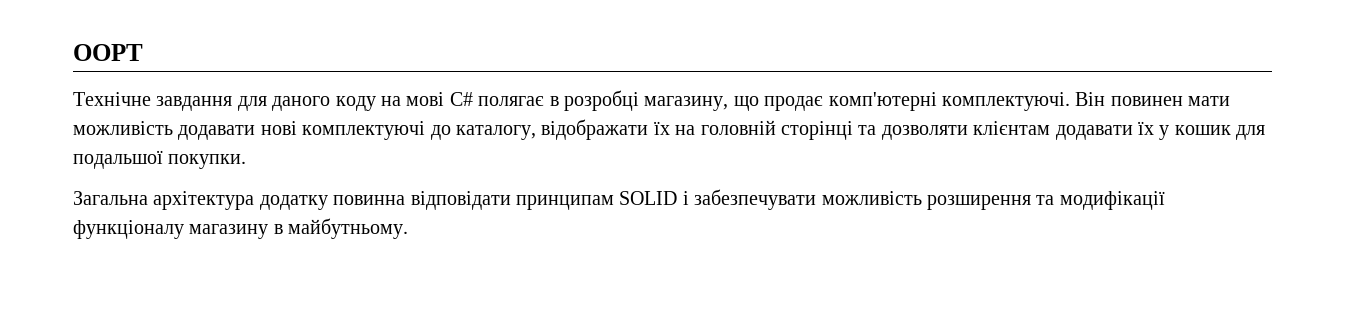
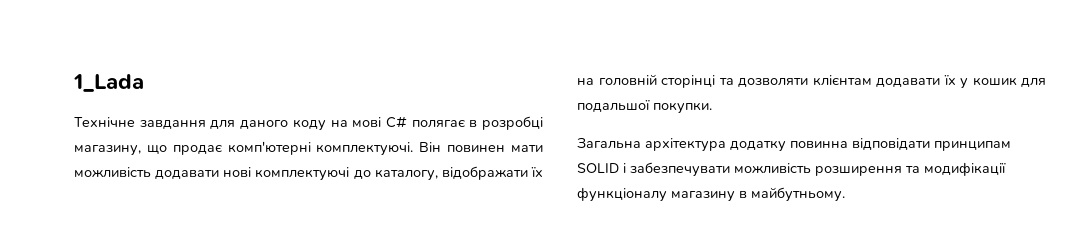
- OOPT
+ 1_Lada

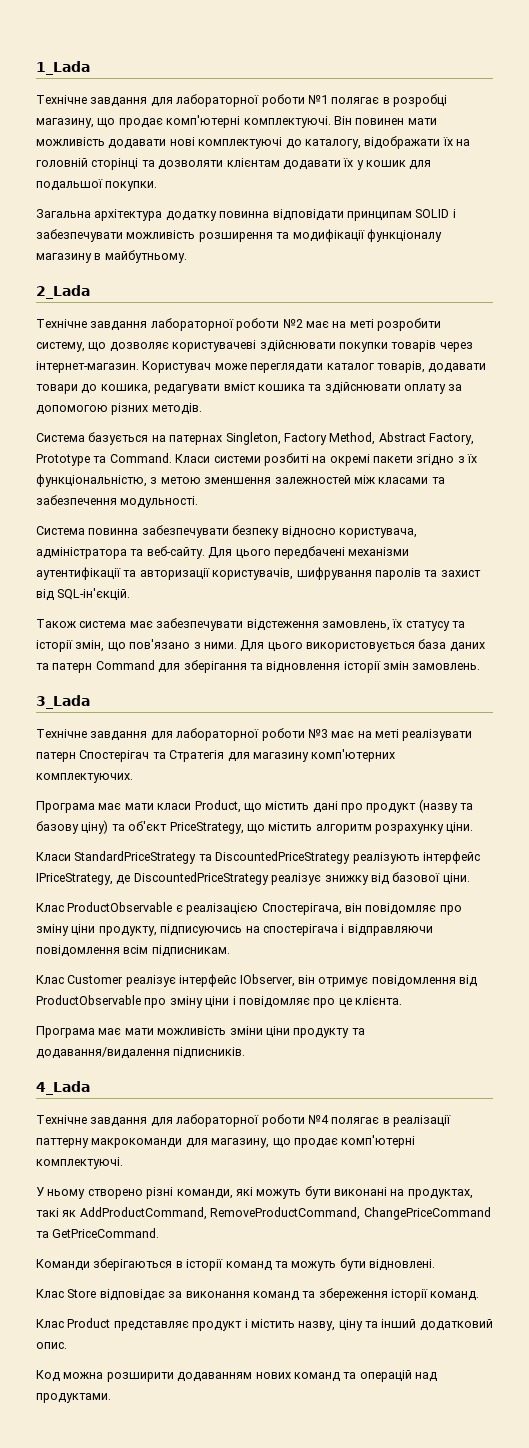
- Технічне завдання для даного коду на мові C# полягає в розробці магазину, що продає комп'ютерні комплектуючі.
+ Технічне завдання для лабораторної роботи №1 полягає в розробці магазину, що продає комп'ютерні комплектуючі.
+ 2_Lada
+ Технічне завдання лабораторної роботи №2 має на меті розробити систему, що дозволяє користувачеві здійснювати покупки товарів через інтернет-магазин. Користувач може переглядати каталог товарів, додавати товари до кошика, редагувати вміст кошика та здійснювати оплату за допомогою різних методів.
+ Система базується на патернах Singleton, Factory Method, Abstract Factory, Prototype та Command. Класи системи розбиті на окремі пакети згідно з їх функціональністю, з метою зменшення залежностей між класами та забезпечення модульності.
+ Система повинна забезпечувати безпеку відносно користувача, адміністратора та веб-сайту. Для цього передбачені механізми аутентифікації та авторизації користувачів, шифрування паролів та захист від SQL-ін'єкцій.
+ Також система має забезпечувати відстеження замовлень, їх статусу та історії змін, що пов'язано з ними. Для цього використовується база даних та патерн Command для зберігання та відновлення історії змін замовлень.
+ 3_Lada
+ Технічне завдання для лабораторної роботи №3 має на меті реалізувати патерн Спостерігач та Стратегія для магазину комп'ютерних комплектуючих.
+ Програма має мати класи Product, що містить дані про продукт (назву та базову ціну) та об'єкт PriceStrategy, що містить алгоритм розрахунку ціни.
+ Класи StandardPriceStrategy та DiscountedPriceStrategy реалізують інтерфейс IPriceStrategy, де DiscountedPriceStrategy реалізує знижку від базової ціни.
+ Клас ProductObservable є реалізацією Спостерігача, він повідомляє про зміну ціни продукту, підписуючись на спостерігача і відправляючи повідомлення всім підписникам.
+ Клас Customer реалізує інтерфейс IObserver, він отримує повідомлення від ProductObservable про зміну ціни і повідомляє про це клієнта.
+ Програма має мати можливість зміни ціни продукту та додавання/видалення підписників.
+ 4_Lada
+ Технічне завдання для лабораторної роботи №4 полягає в реалізації паттерну макрокоманди для магазину, що продає комп'ютерні комплектуючі.
+ У ньому створено різні команди, які можуть бути виконані на продуктах, такі як AddProductCommand, RemoveProductCommand, ChangePriceCommand та GetPriceCommand.
+ Команди зберігаються в історії команд та можуть бути відновлені.
+ Клас Store відповідає за виконання команд та збереження історії команд.
+ Клас Product представляє продукт і містить назву, ціну та інший додатковий опис.
+ Код можна розширити додаванням нових команд та операцій над продуктами.

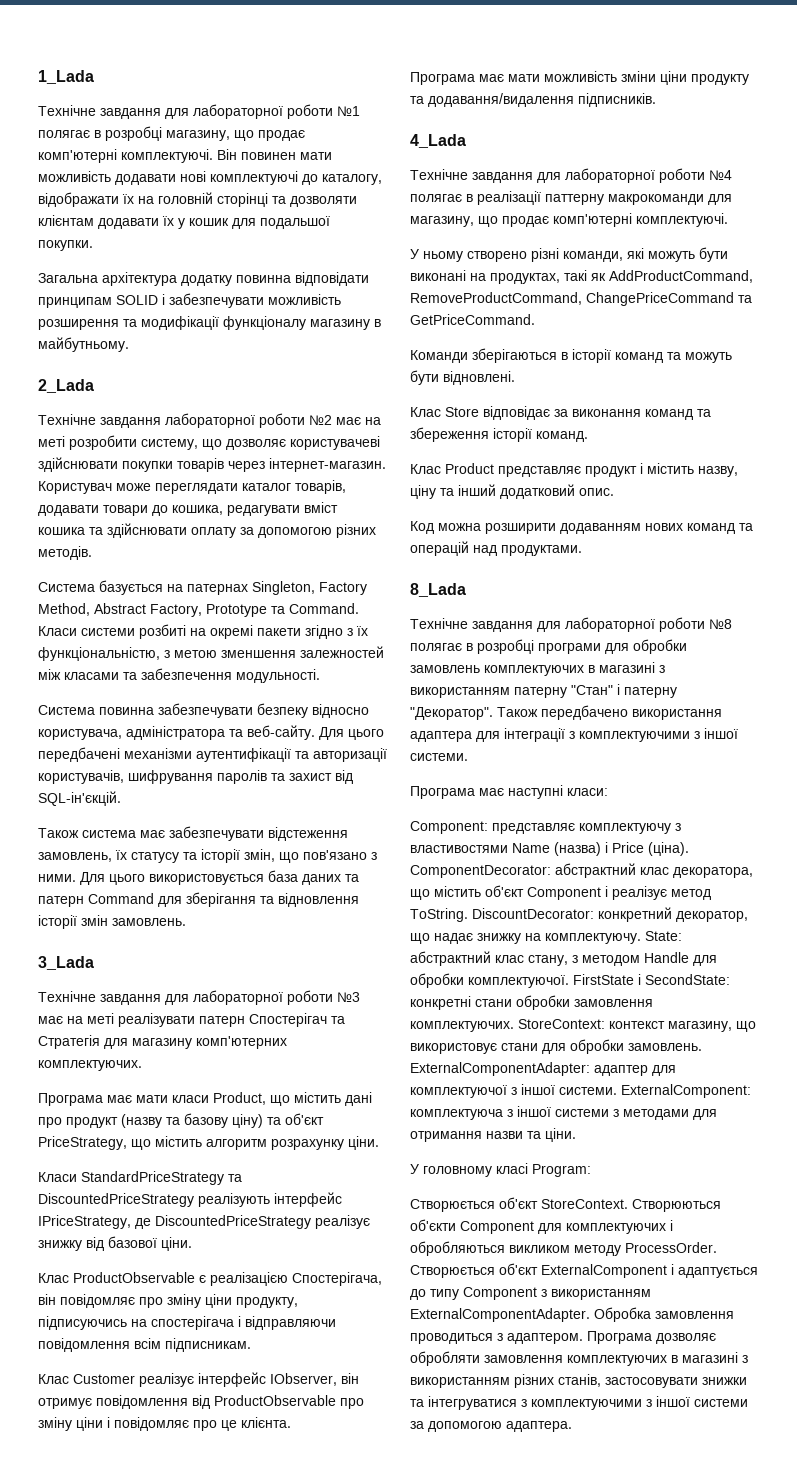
+ 8_Lada
+ Технічне завдання для лабораторної роботи №8 полягає в розробці програми для обробки замовлень комплектуючих в магазині з використанням патерну "Стан" і патерну "Декоратор". Також передбачено використання адаптера для інтеграції з комплектуючими з іншої системи.
+ Програма має наступні класи:
+ Component: представляє комплектуючу з властивостями Name (назва) і Price (ціна). ComponentDecorator: абстрактний клас декоратора, що містить об'єкт Component і реалізує метод ToString. DiscountDecorator: конкретний декоратор, що надає знижку на комплектуючу. State: абстрактний клас стану, з методом Handle для обробки комплектуючої. FirstState і SecondState: конкретні стани обробки замовлення комплектуючих. StoreContext: контекст магазину, що використовує стани для обробки замовлень. ExternalComponentAdapter: адаптер для комплектуючої з іншої системи. ExternalComponent: комплектуюча з іншої системи з методами для отримання назви та ціни.
+ У головному класі Program:
+ Створюється об'єкт StoreContext. Створюються об'єкти Component для комплектуючих і обробляються викликом методу ProcessOrder. Створюється об'єкт ExternalComponent і адаптується до типу Component з використанням ExternalComponentAdapter. Обробка замовлення проводиться з адаптером. Програма дозволяє обробляти замовлення комплектуючих в магазині з використанням різних станів, застосовувати знижки та інтегруватися з комплектуючими з іншої системи за допомогою адаптера.

